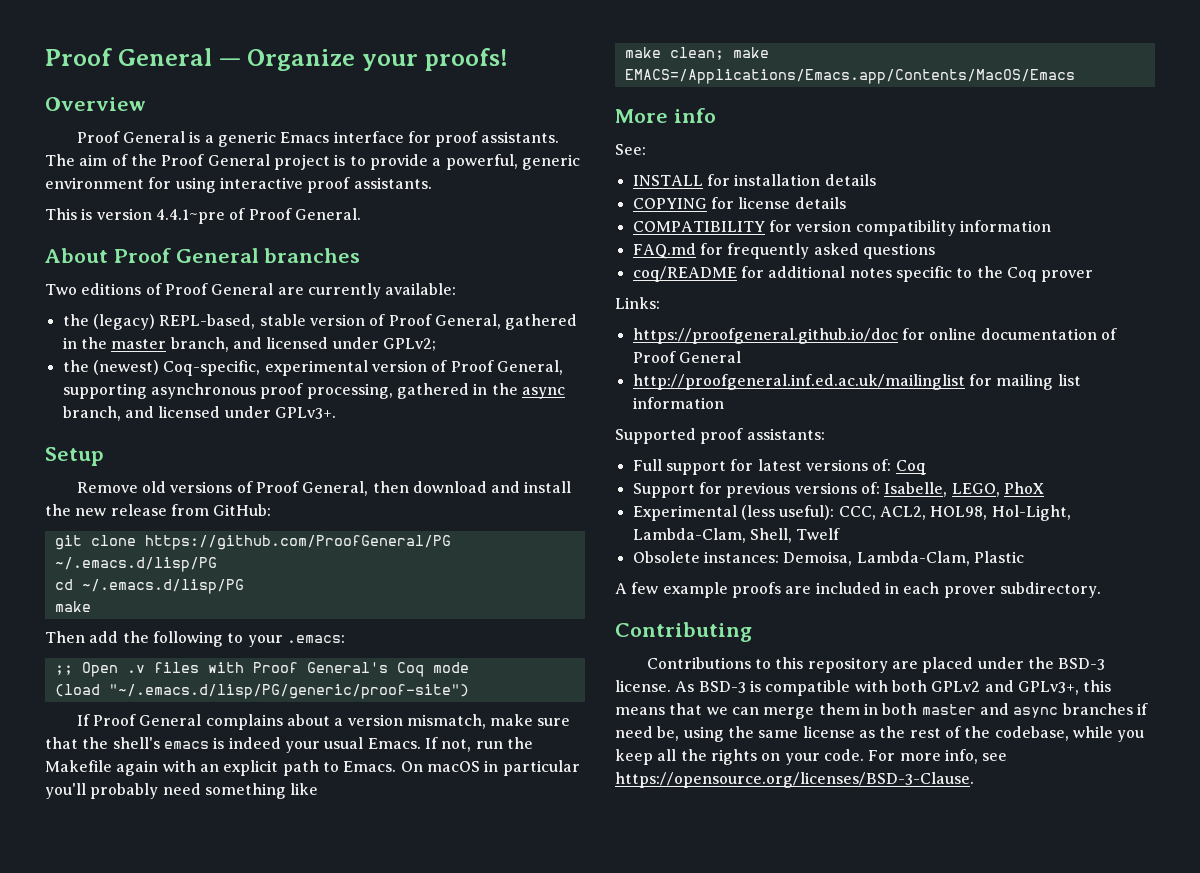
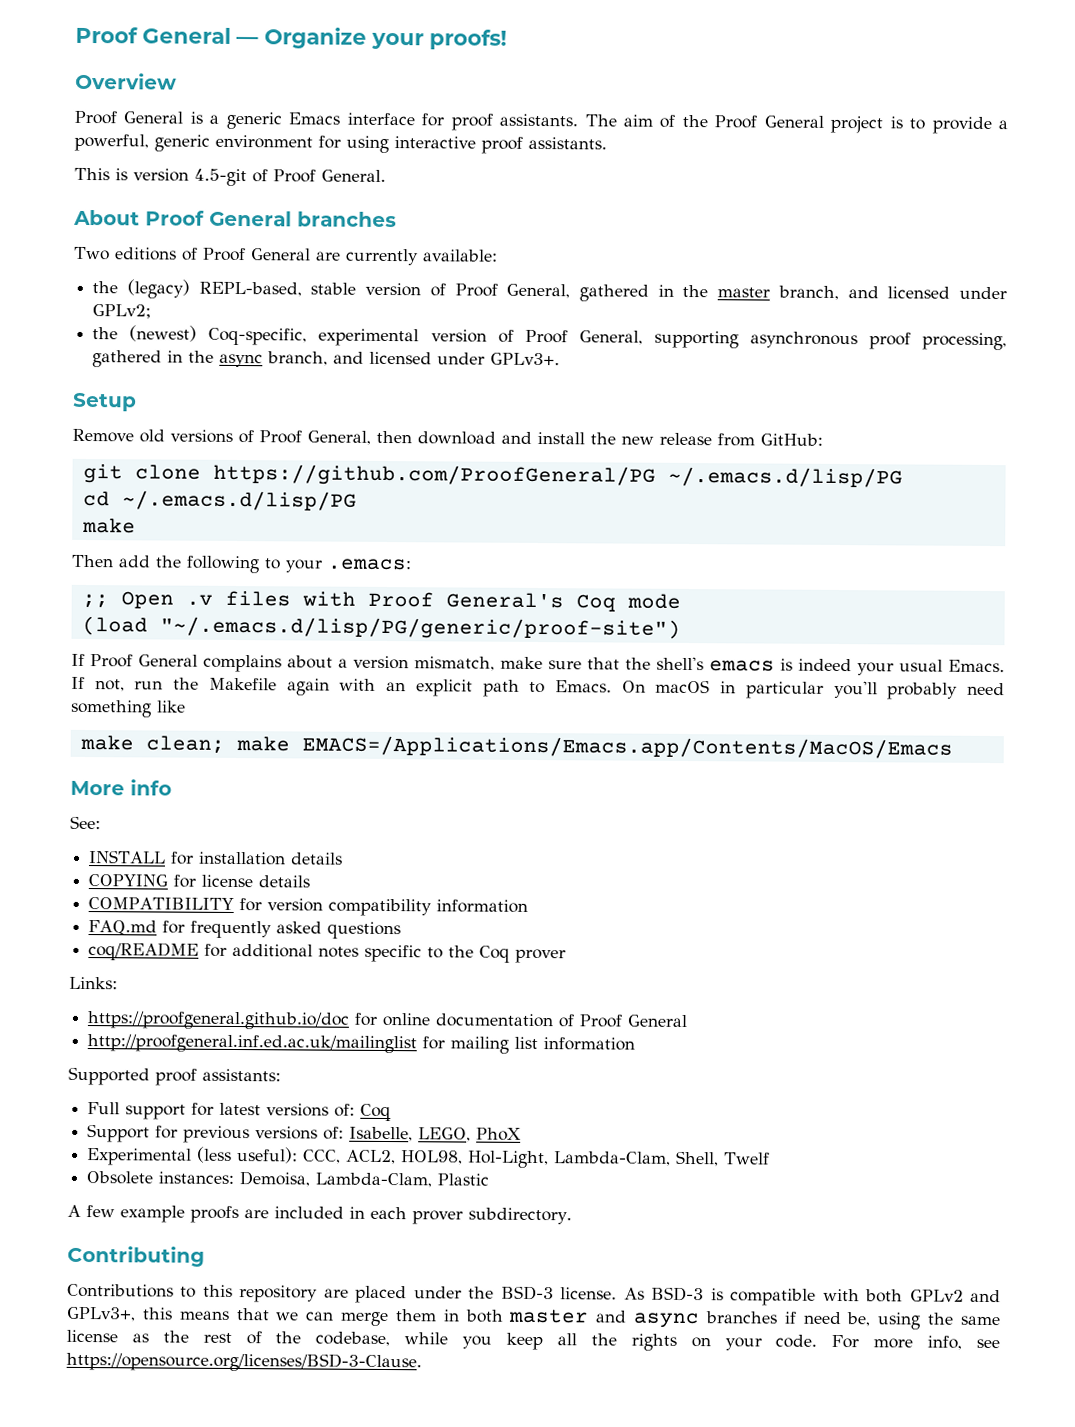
- This is version 4.4.1~pre of Proof General.
+ This is version 4.5-git of Proof General.

